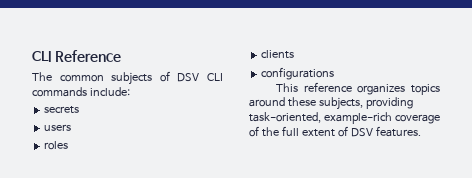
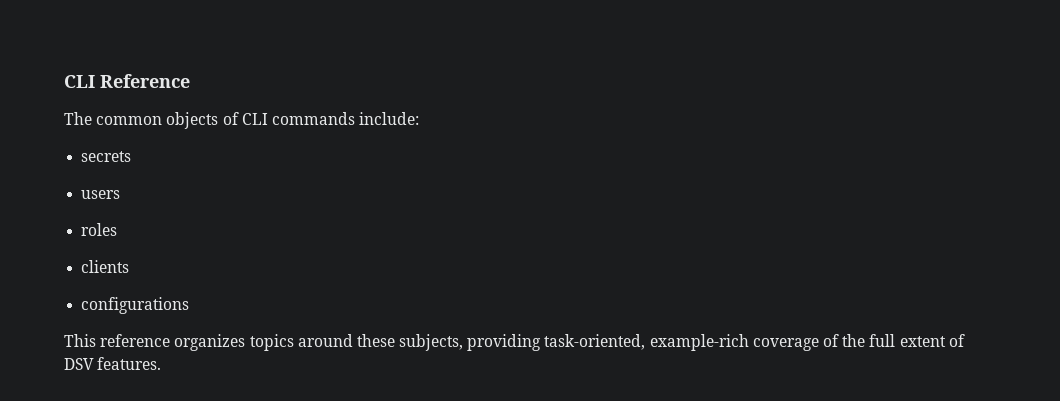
- The common subjects of DSV CLI commands include:
+ The common objects of CLI commands include:

